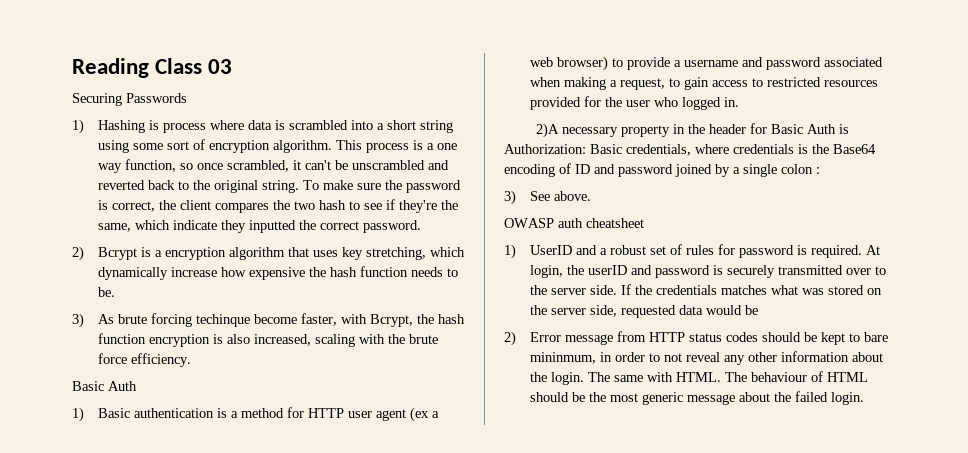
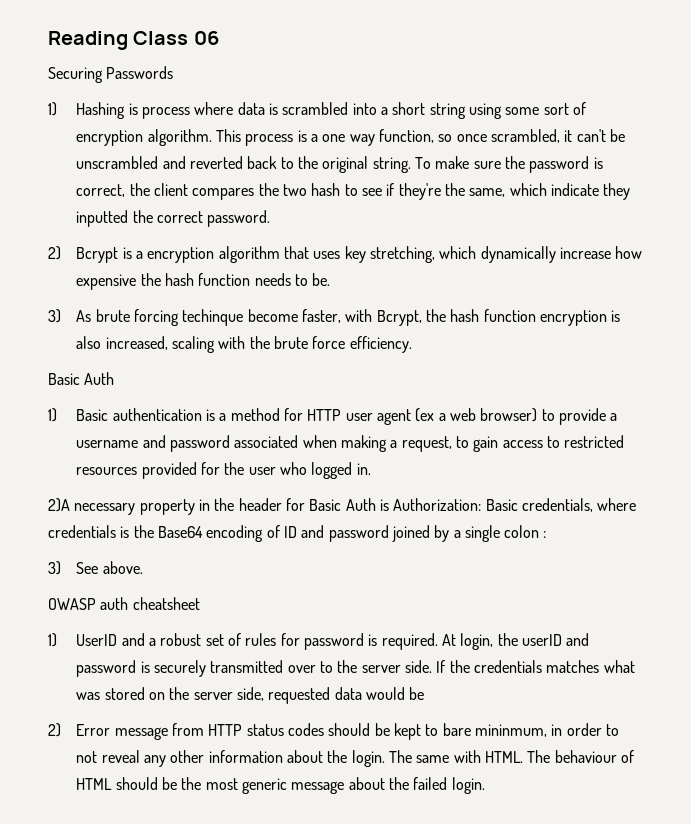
- Reading Class 03
+ Reading Class 06

